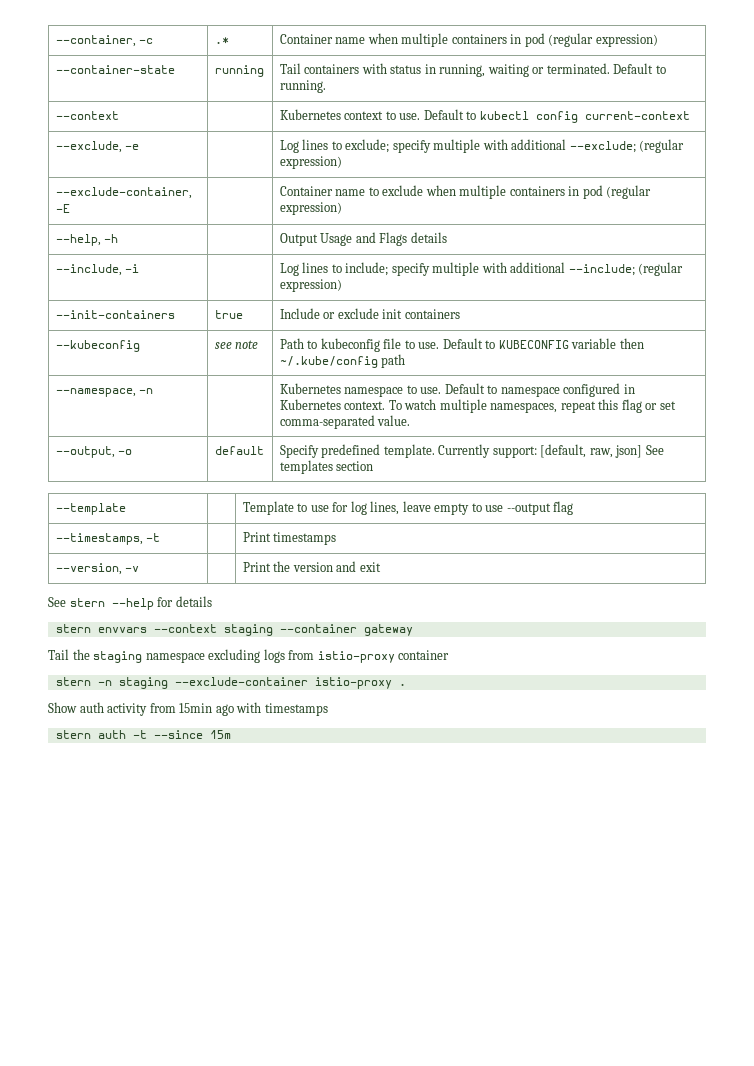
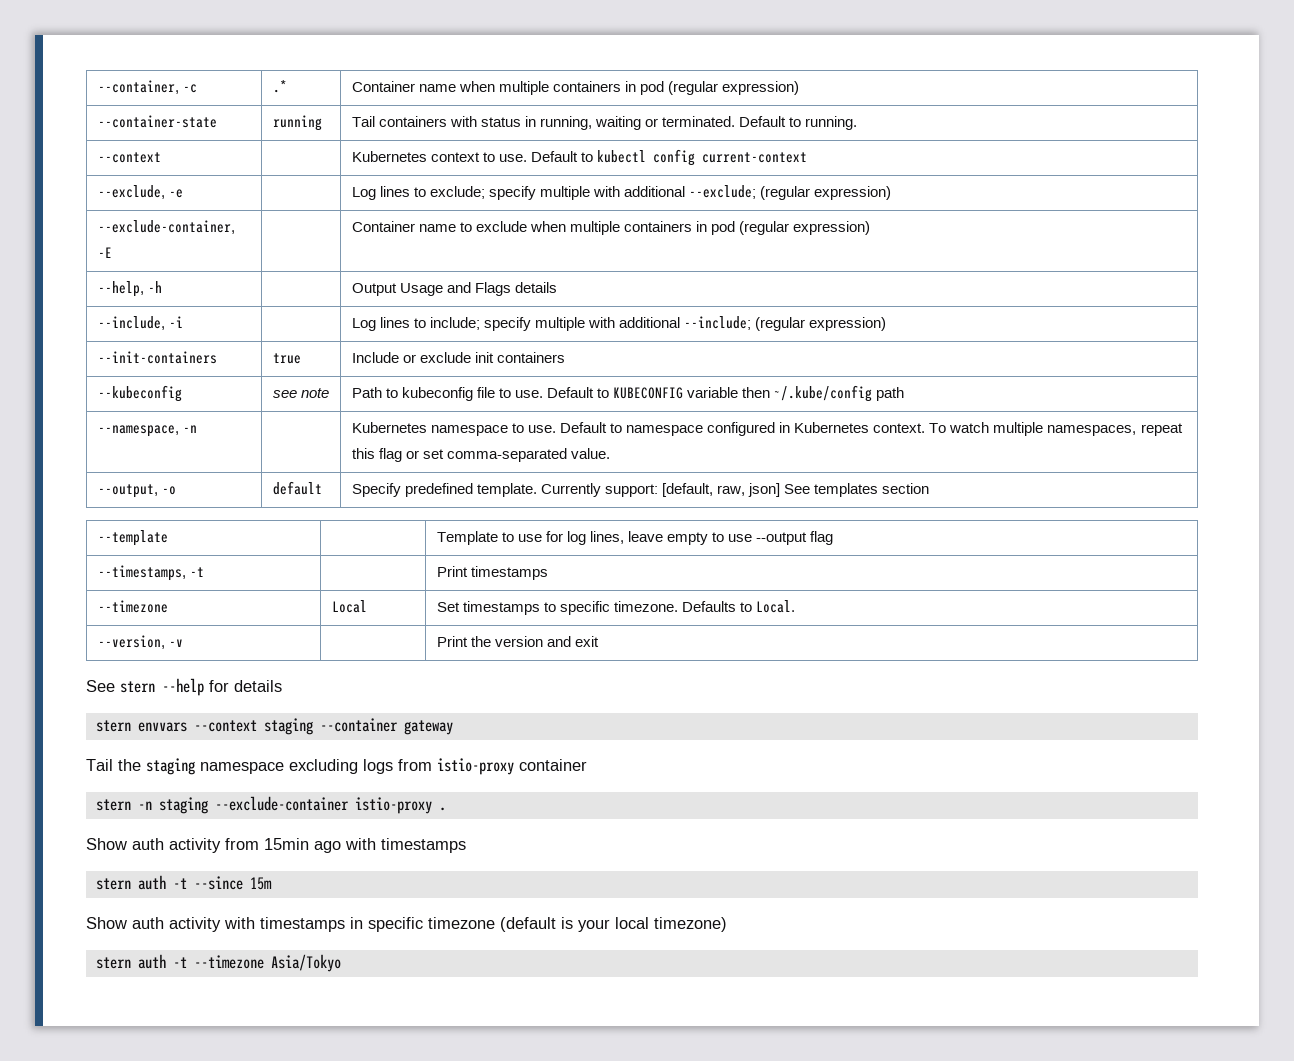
+ --timezone | Local | Set timestamps to specific timezone. Defaults to Local.
+ Show auth activity with timestamps in specific timezone (default is your local timezone)
+ stern auth -t --timezone Asia/Tokyo

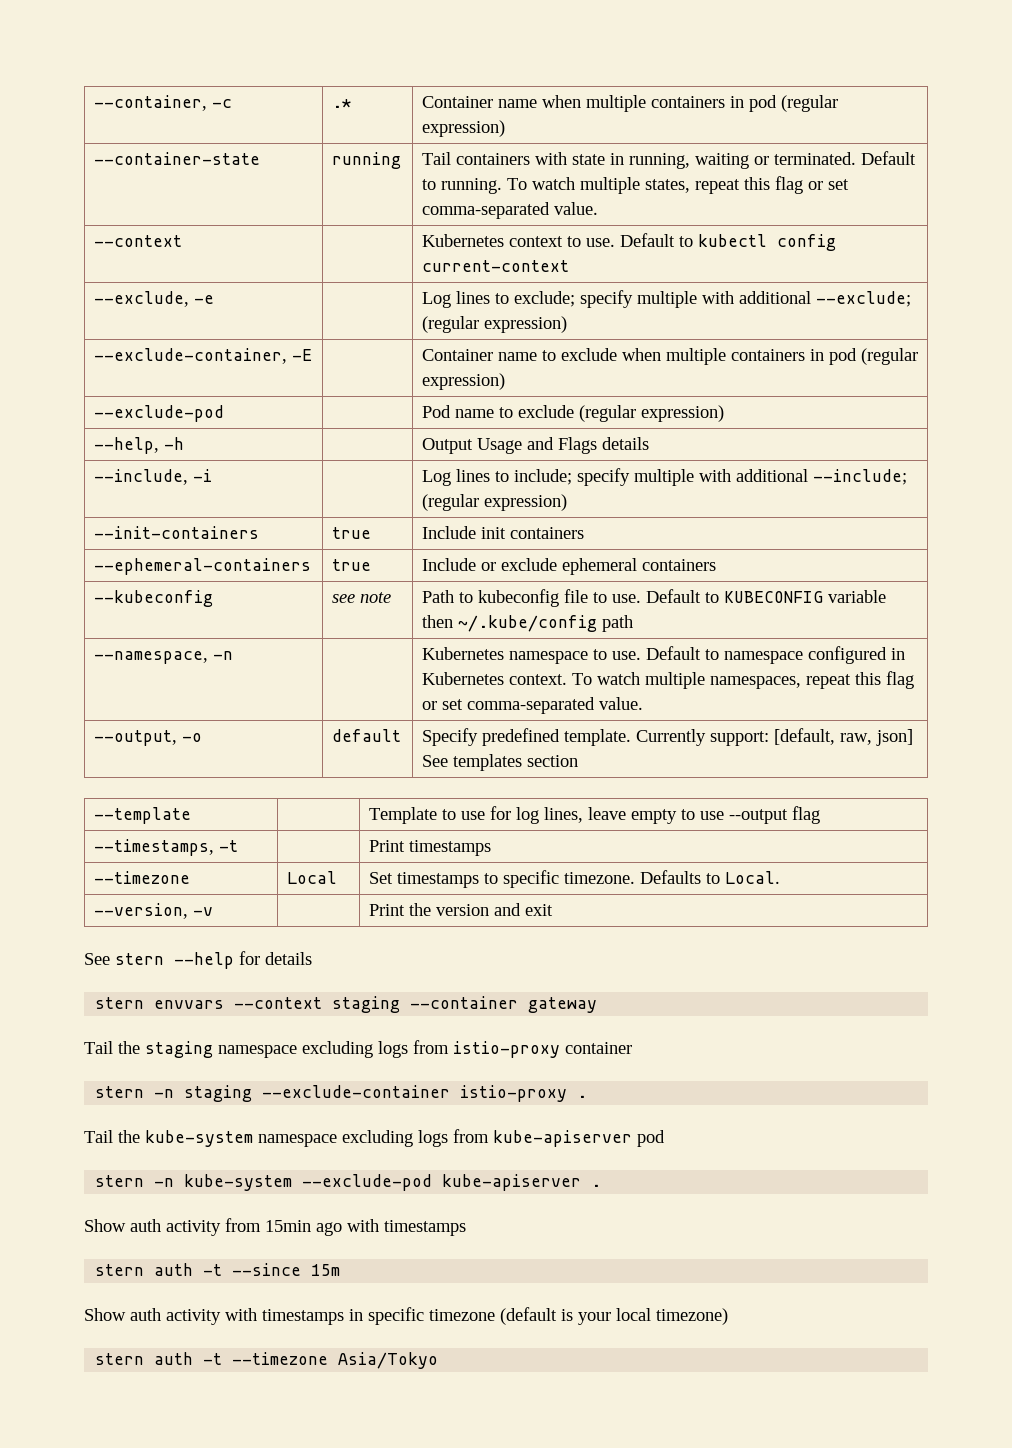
- --container-state | running | Tail containers with status in running, waiting or terminated. Default to running.
+ --container-state | running | Tail containers with state in running, waiting or terminated. Default to running. To watch multiple states, repeat this flag or set comma-separated value.
+ --exclude-pod | | Pod name to exclude (regular expression)
- --init-containers | true | Include or exclude init containers
+ --init-containers | true | Include init containers
+ --ephemeral-containers | true | Include or exclude ephemeral containers
+ Tail the kube-system namespace excluding logs from kube-apiserver pod
+ stern -n kube-system --exclude-pod kube-apiserver .

